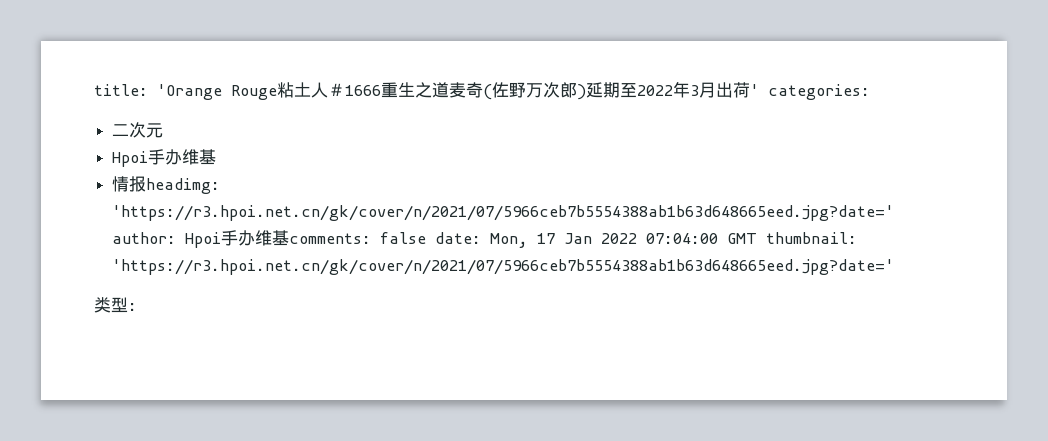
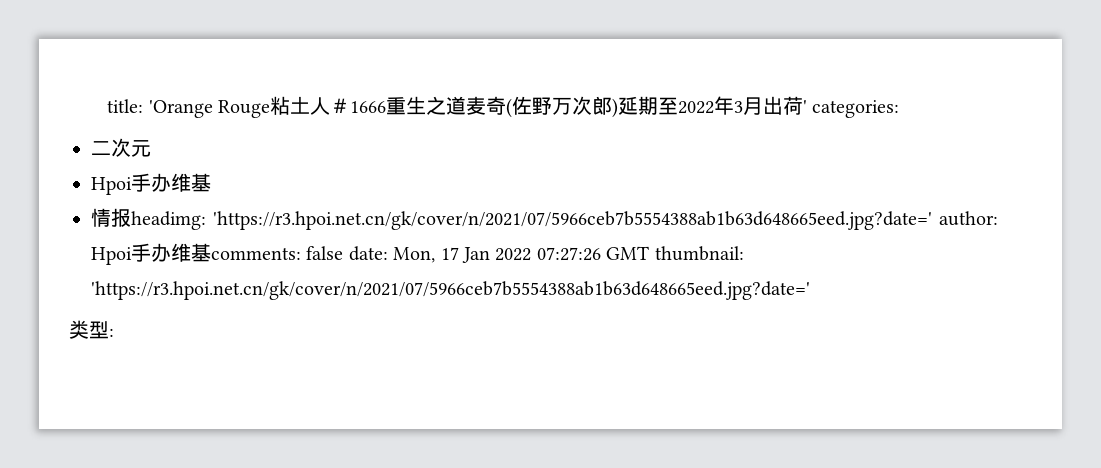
- 情报headimg: 'https://r3.hpoi.net.cn/gk/cover/n/2021/07/5966ceb7b5554388ab1b63d648665eed.jpg?date=' author: Hpoi手办维基comments: false date: Mon, 17 Jan 2022 07:04:00 GMT thumbnail: 'https://r3.hpoi.net.cn/gk/cover/n/2021/07/5966ceb7b5554388ab1b63d648665eed.jpg?date='
+ 情报headimg: 'https://r3.hpoi.net.cn/gk/cover/n/2021/07/5966ceb7b5554388ab1b63d648665eed.jpg?date=' author: Hpoi手办维基comments: false date: Mon, 17 Jan 2022 07:27:26 GMT thumbnail: 'https://r3.hpoi.net.cn/gk/cover/n/2021/07/5966ceb7b5554388ab1b63d648665eed.jpg?date='

